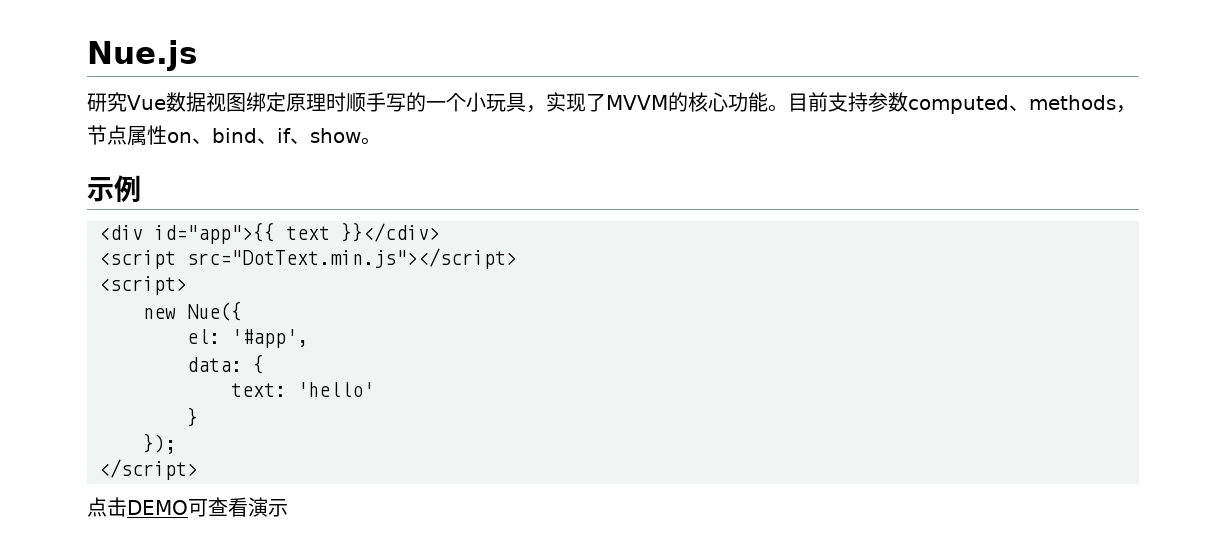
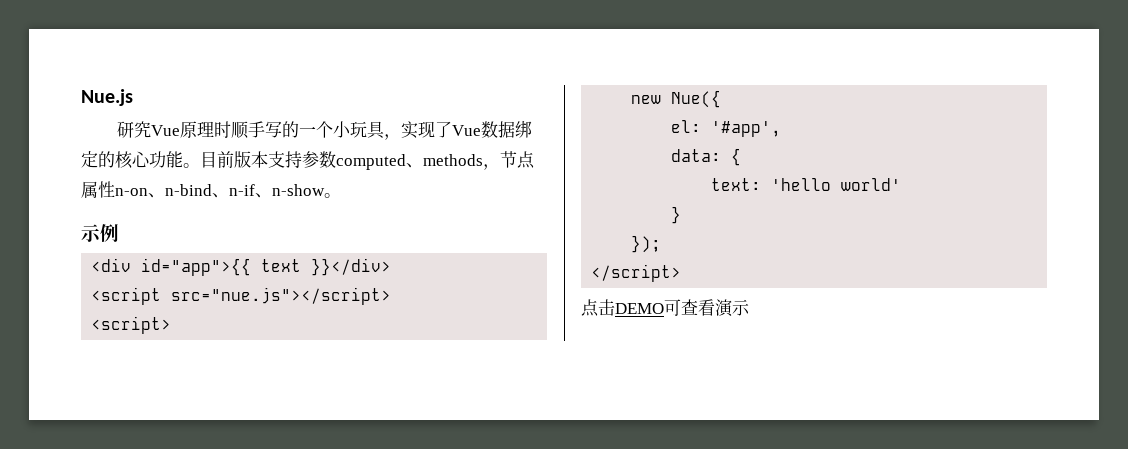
- 研究Vue数据视图绑定原理时顺手写的一个小玩具，实现了MVVM的核心功能。
+ 研究Vue原理时顺手写的一个小玩具，实现了Vue数据绑定的核心功能。
- 目前支持参数computed、methods，节点属性on、bind、if、show。
+ 目前版本支持参数computed、methods，节点属性n-on、n-bind、n-if、n-show。
- <div id="app">{{ text }}</cdiv>
+ <div id="app">{{ text }}</div>
- <script src="DotText.min.js"></script>
+ <script src="nue.js"></script>
- text: 'hello'
+ text: 'hello world'

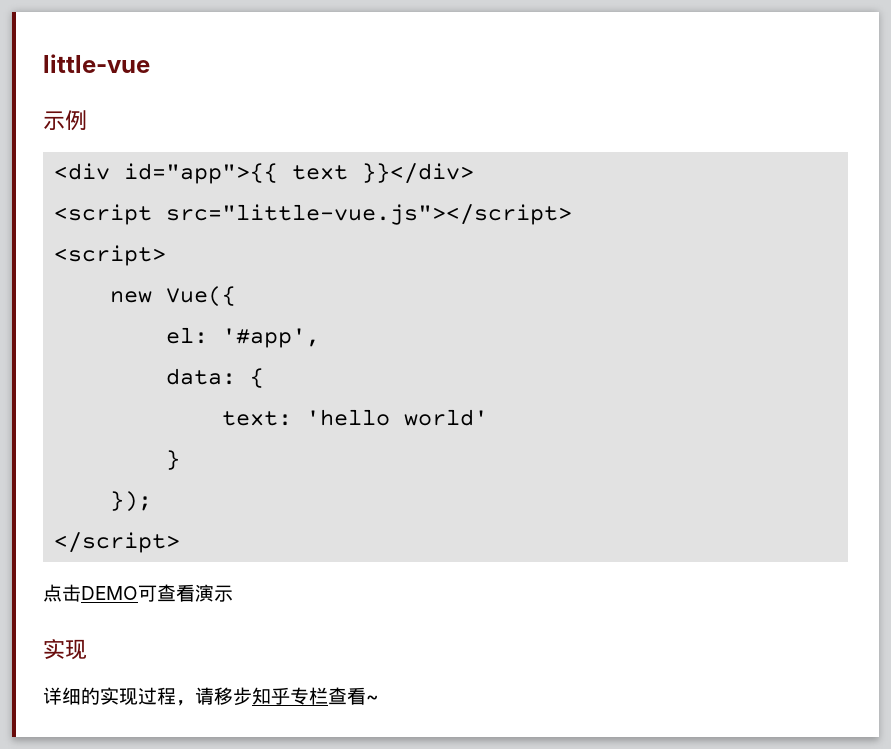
- Nue.js
- 研究Vue原理时顺手写的一个小玩具，实现了Vue数据绑定的核心功能。目前版本支持参数computed、methods，节点属性n-on、n-bind、n-if、n-show。
+ little-vue
- <script src="nue.js"></script>
+ <script src="little-vue.js"></script>
- new Nue({
+ new Vue({
  点击DEMO可查看演示
+ 实现
+ 详细的实现过程，请移步知乎专栏查看~

